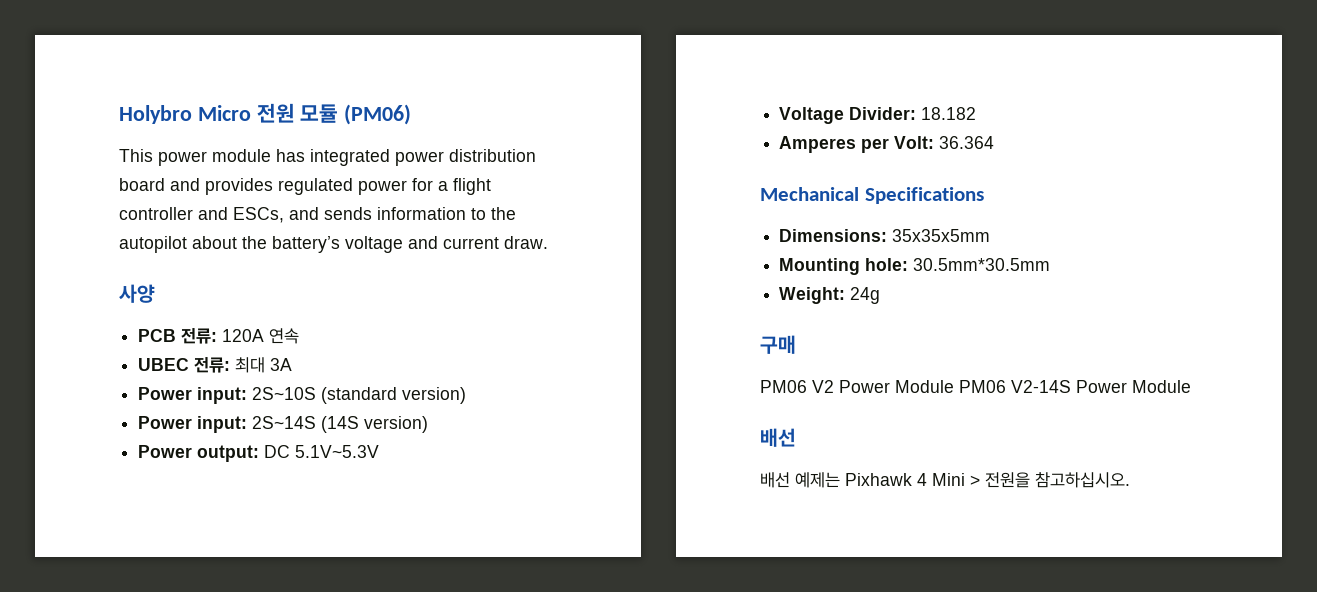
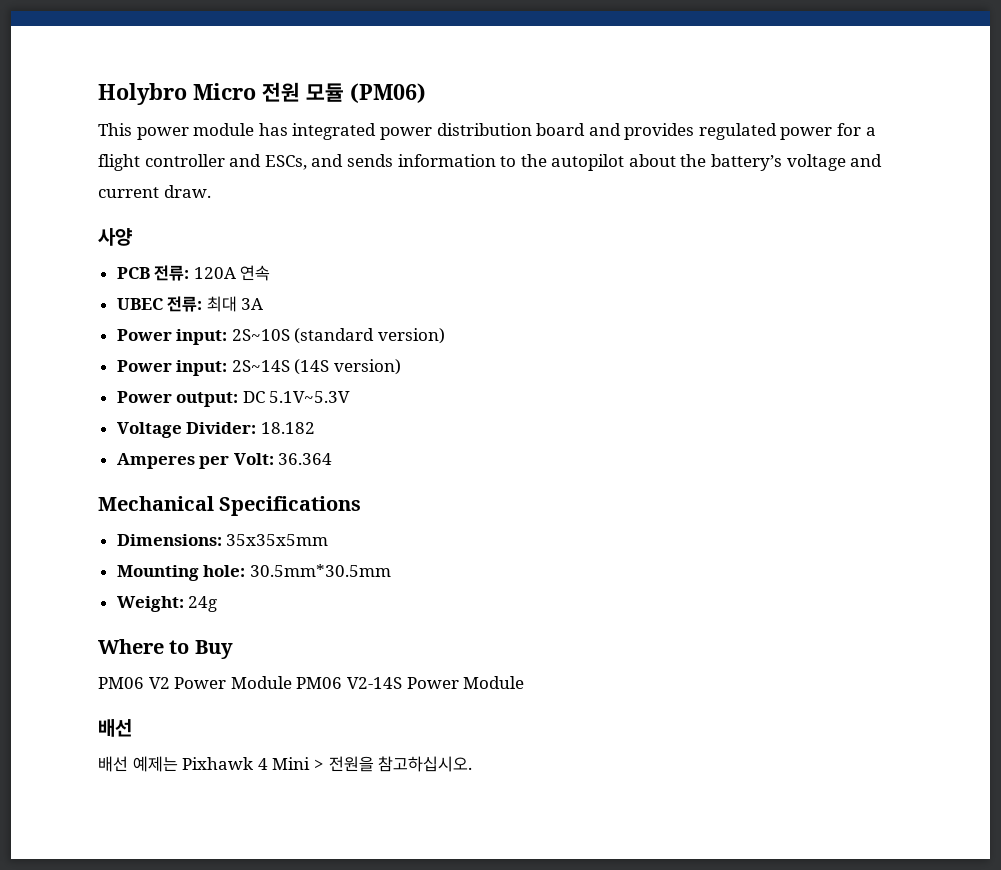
- 구매
+ Where to Buy

